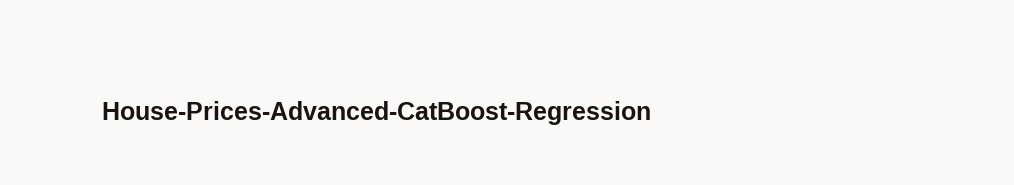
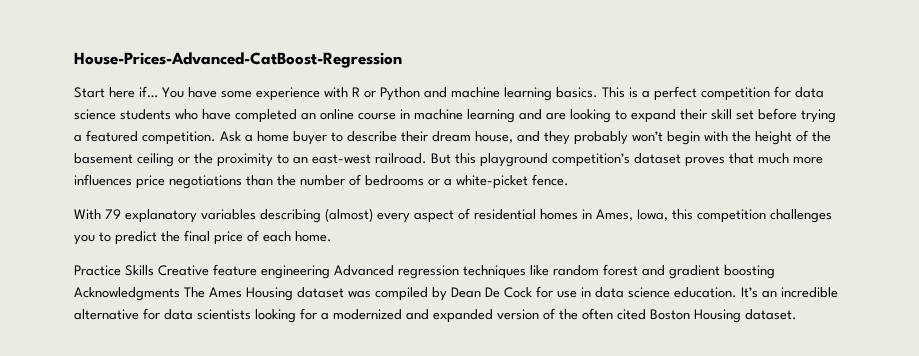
+ Start here if… You have some experience with R or Python and machine learning basics. This is a perfect competition for data science students who have completed an online course in machine learning and are looking to expand their skill set before trying a featured competition. Ask a home buyer to describe their dream house, and they probably won’t begin with the height of the basement ceiling or the proximity to an east-west railroad. But this playground competition’s dataset proves that much more influences price negotiations than the number of bedrooms or a white-picket fence.
+ With 79 explanatory variables describing (almost) every aspect of residential homes in Ames, Iowa, this competition challenges you to predict the final price of each home.
+ Practice Skills Creative feature engineering Advanced regression techniques like random forest and gradient boosting Acknowledgments The Ames Housing dataset was compiled by Dean De Cock for use in data science education. It’s an incredible alternative for data scientists looking for a modernized and expanded version of the often cited Boston Housing dataset.

